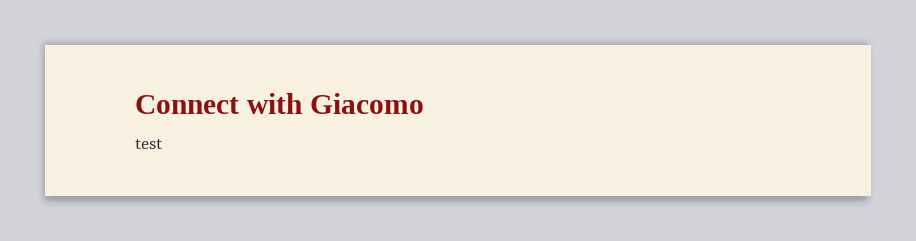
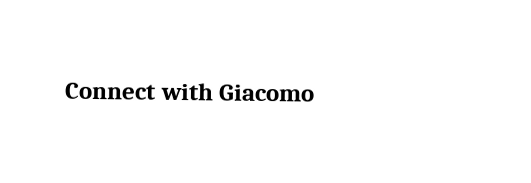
- test

